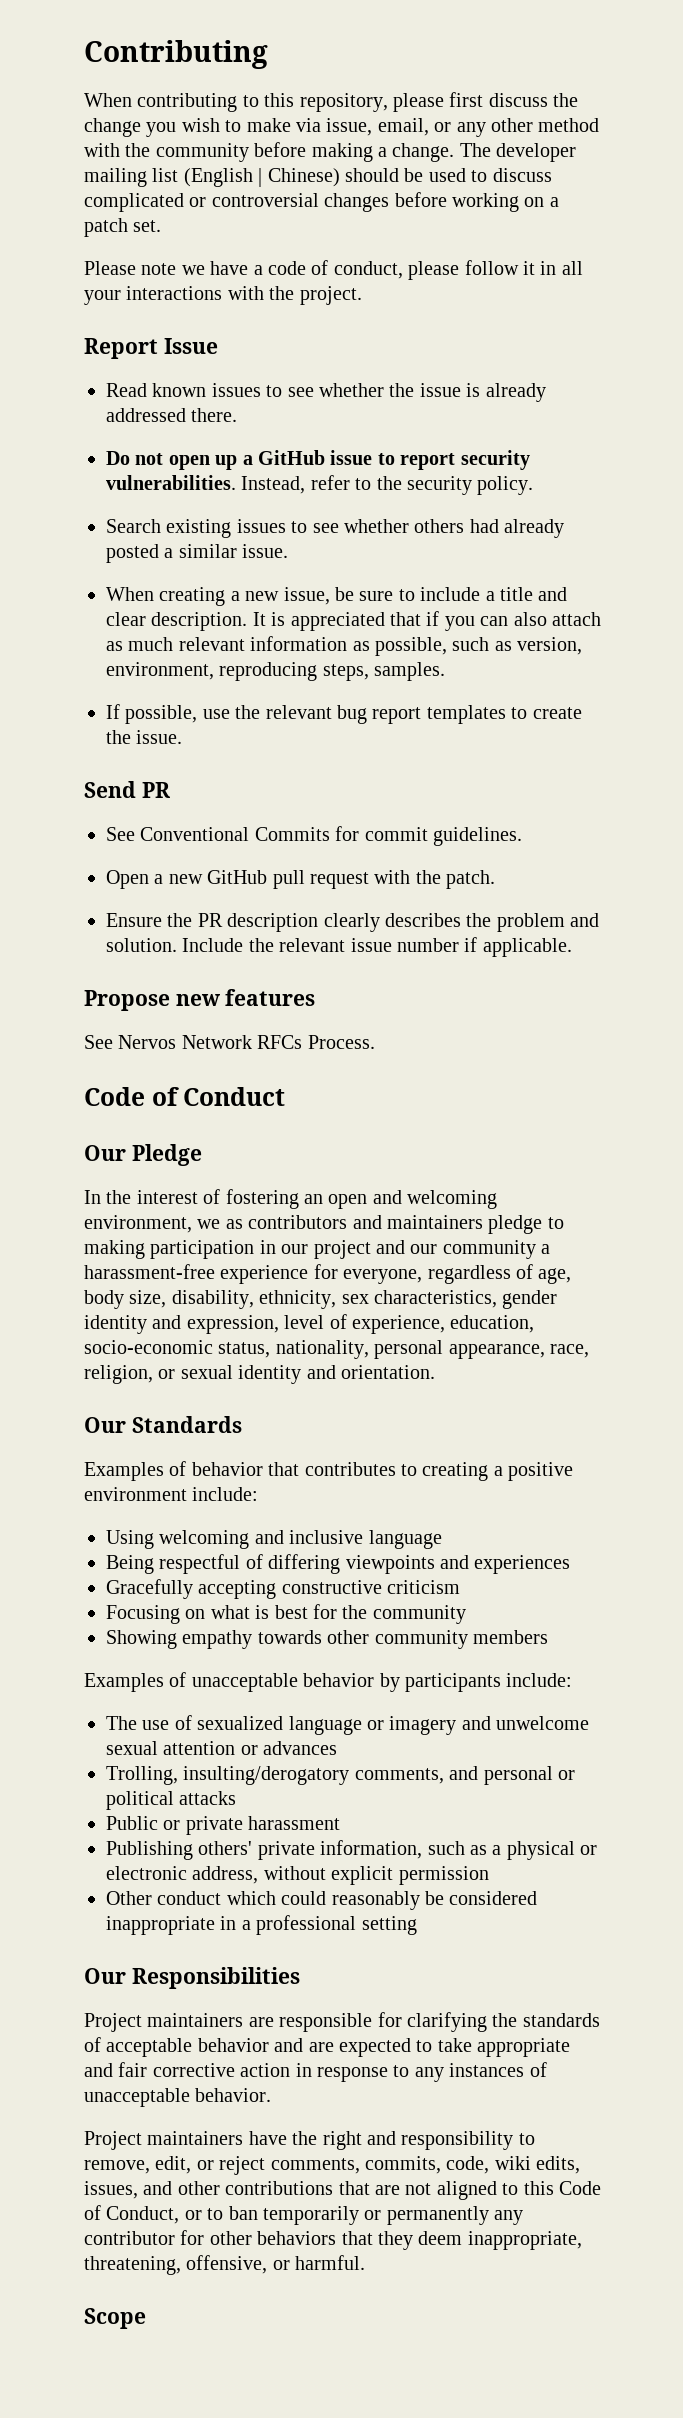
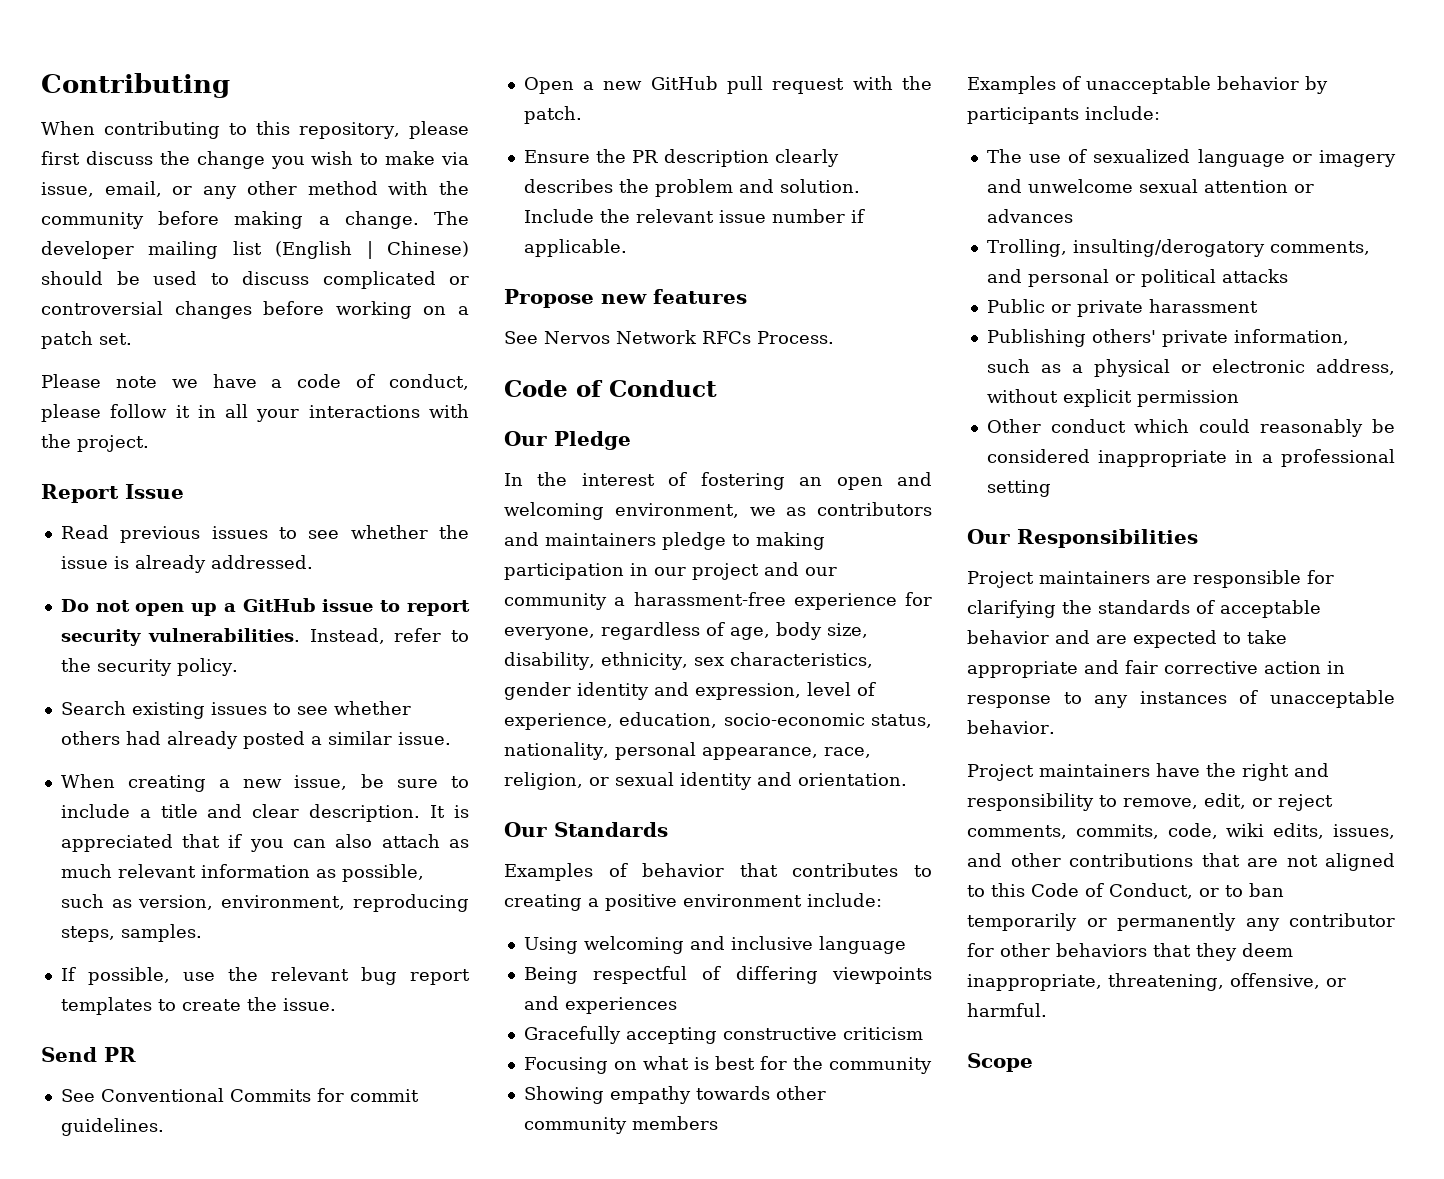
- Read known issues to see whether the issue is already addressed there.
+ Read previous issues to see whether the issue is already addressed.

